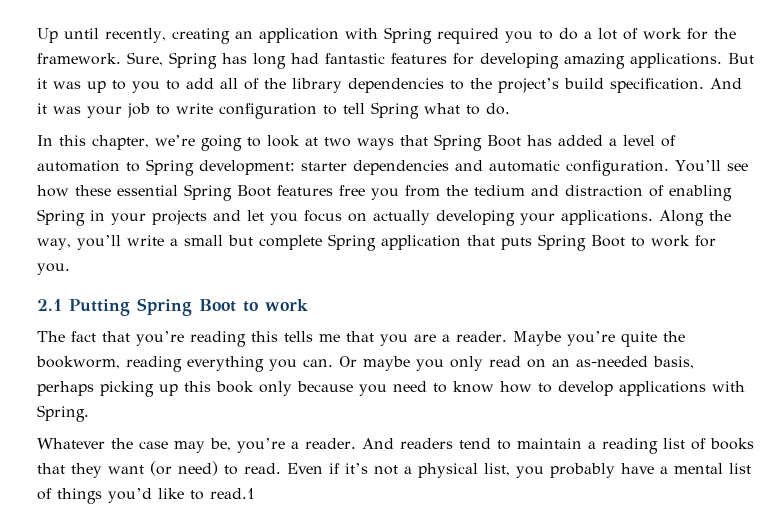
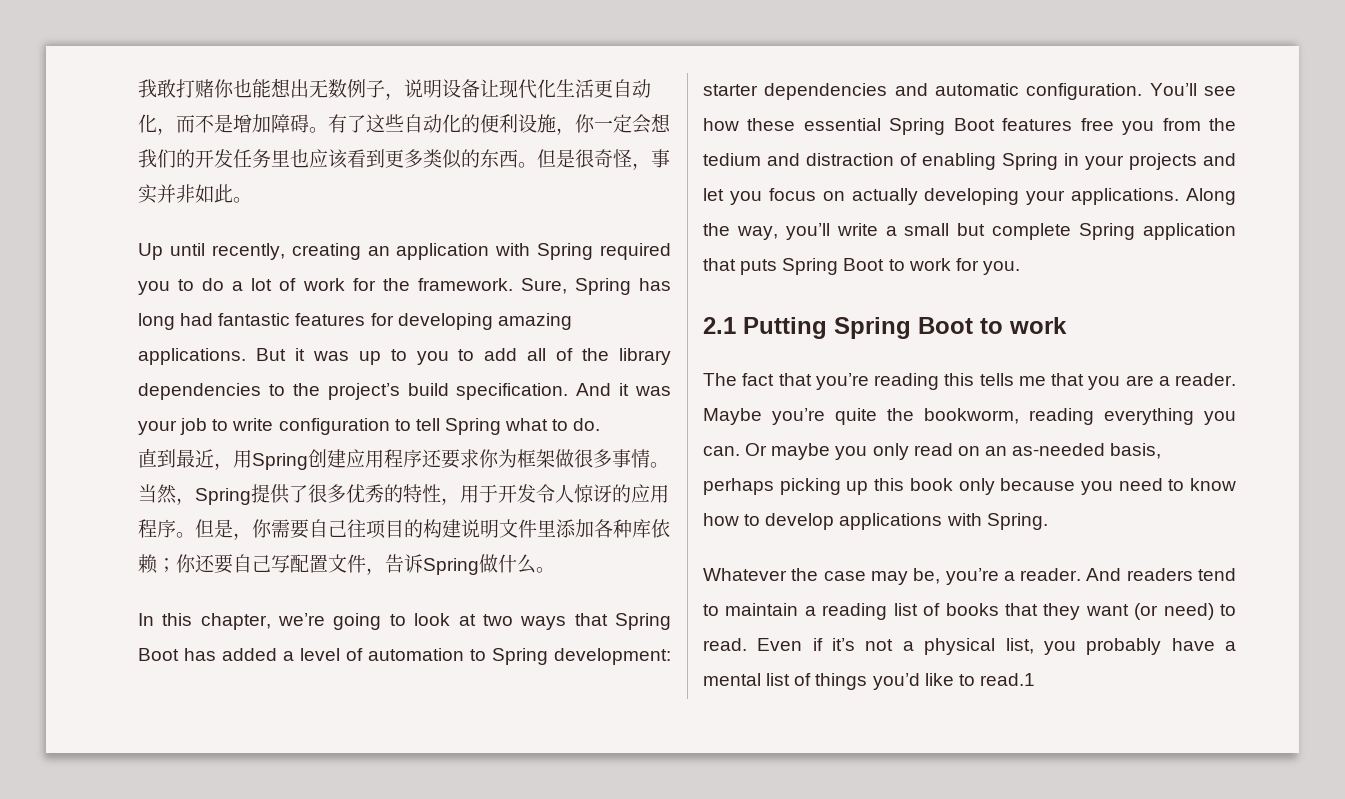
+ 我敢打赌你也能想出无数例子，说明设备让现代化生活更自动化，而不是增加障碍。有了这些自动化的便利设施，你一定会想我们的开发任务里也应该看到更多类似的东西。但是很奇怪，事实并非如此。
+ 直到最近，用Spring创建应用程序还要求你为框架做很多事情。当然，Spring提供了很多优秀的特性，用于开发令人惊讶的应用程序。但是，你需要自己往项目的构建说明文件里添加各种库依赖；你还要自己写配置文件，告诉Spring做什么。

